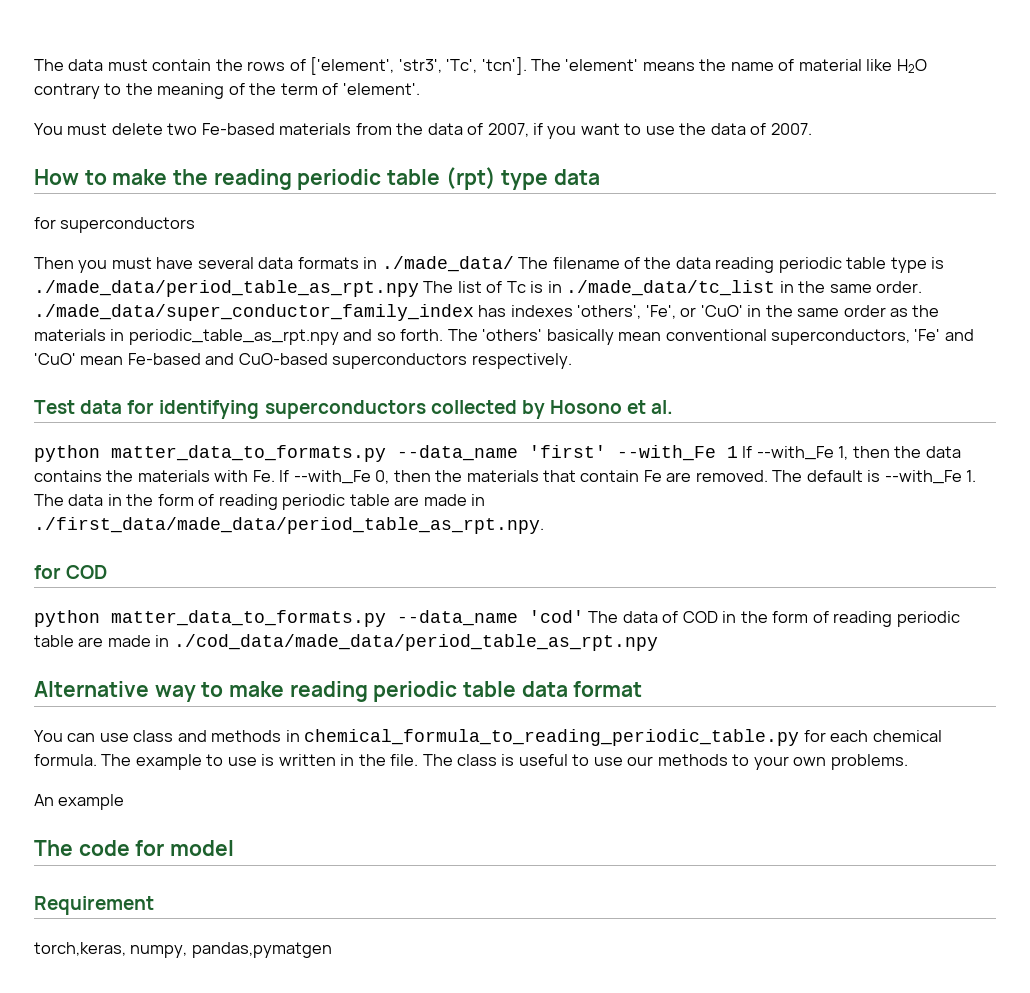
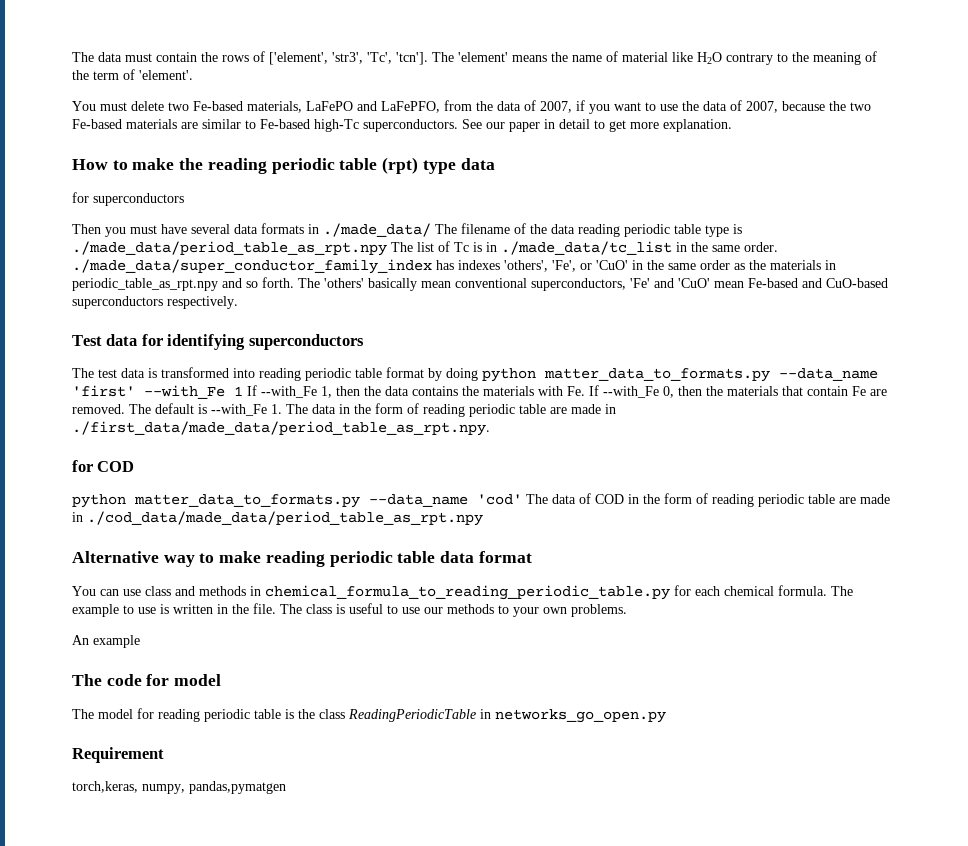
- You must delete two Fe-based materials from the data of 2007, if you want to use the data of 2007.
+ You must delete two Fe-based materials, LaFePO and LaFePFO, from the data of 2007, if you want to use the data of 2007, because the two Fe-based materials are similar to Fe-based high-Tc superconductors. See our paper in detail to get more explanation.
- Test data for identifying superconductors collected by Hosono et al.
- python matter_data_to_formats.py --data_name 'first' --with_Fe 1 If --with_Fe 1, then the data contains the materials with Fe. If --with_Fe 0, then the materials that contain Fe are removed.
+ Test data for identifying superconductors
+ The test data is transformed into reading periodic table format by doing python matter_data_to_formats.py --data_name 'first' --with_Fe 1 If --with_Fe 1, then the data contains the materials with Fe. If --with_Fe 0, then the materials that contain Fe are removed.
+ The model for reading periodic table is the class ReadingPeriodicTable in networks_go_open.py

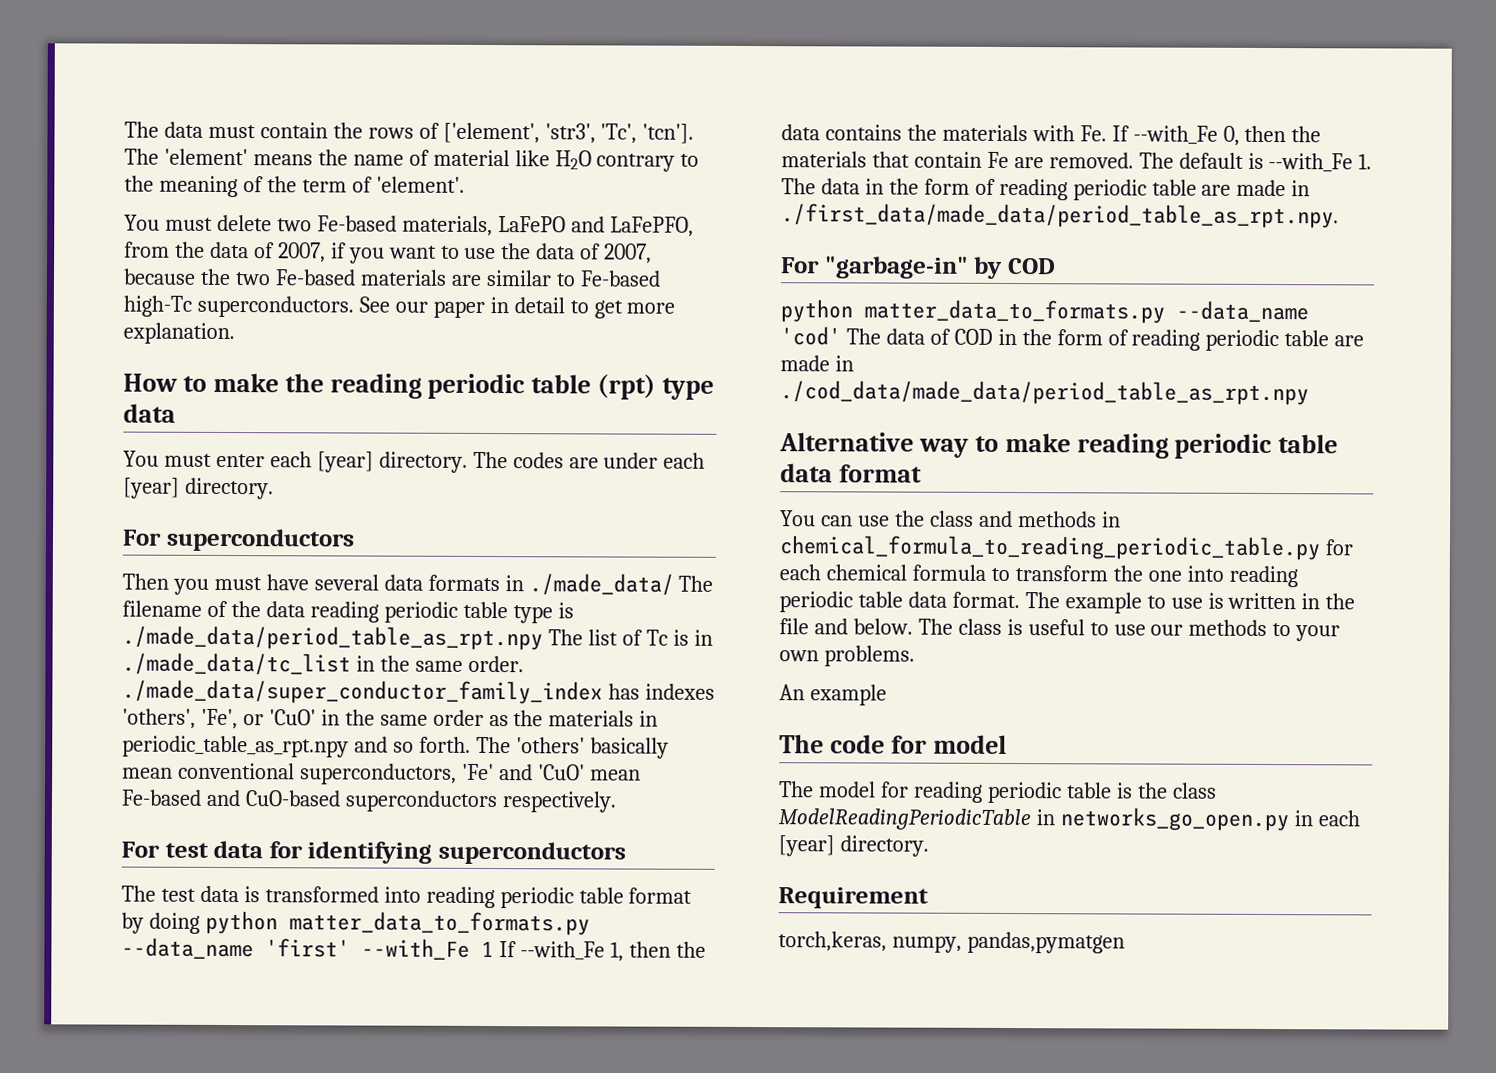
- for superconductors
+ You must enter each [year] directory. The codes are under each [year] directory.
+ For superconductors
- Test data for identifying superconductors
+ For test data for identifying superconductors
- for COD
+ For "garbage-in" by COD
- You can use class and methods in chemical_formula_to_reading_periodic_table.py for each chemical formula.
+ You can use the class and methods in chemical_formula_to_reading_periodic_table.py for each chemical formula to transform the one into reading periodic table data format.
- The example to use is written in the file.
+ The example to use is written in the file and below.
- The model for reading periodic table is the class ReadingPeriodicTable in networks_go_open.py
+ The model for reading periodic table is the class ModelReadingPeriodicTable in networks_go_open.py in each [year] directory.

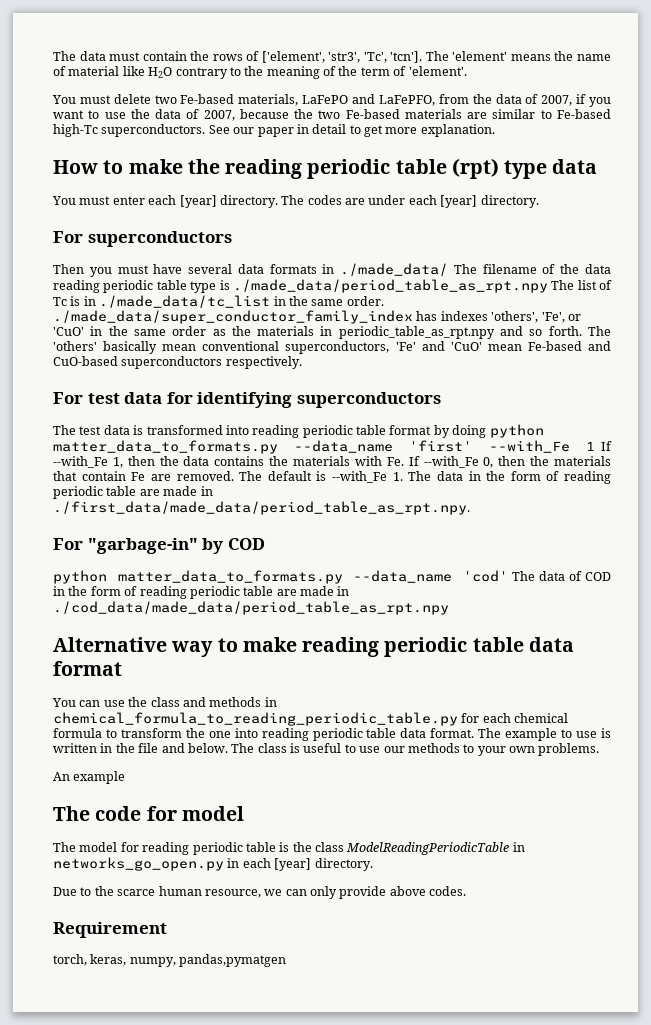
+ Due to the scarce human resource, we can only provide above codes.
- torch,keras, numpy, pandas,pymatgen
+ torch, keras, numpy, pandas,pymatgen

